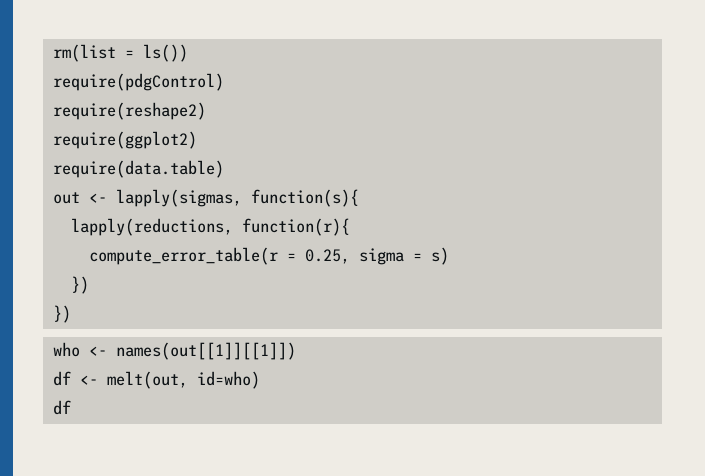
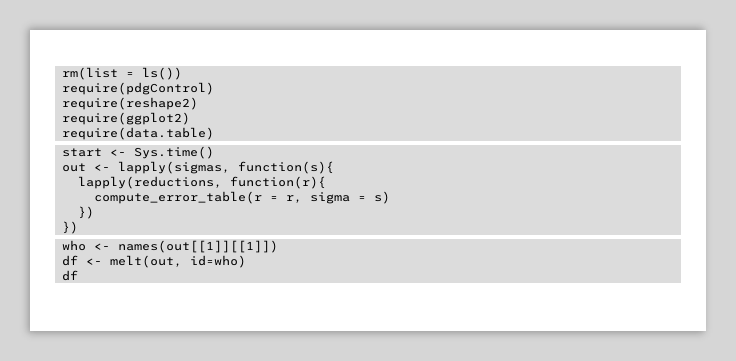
+ start <- Sys.time()
- compute_error_table(r = 0.25, sigma = s)
+ compute_error_table(r = r, sigma = s)

